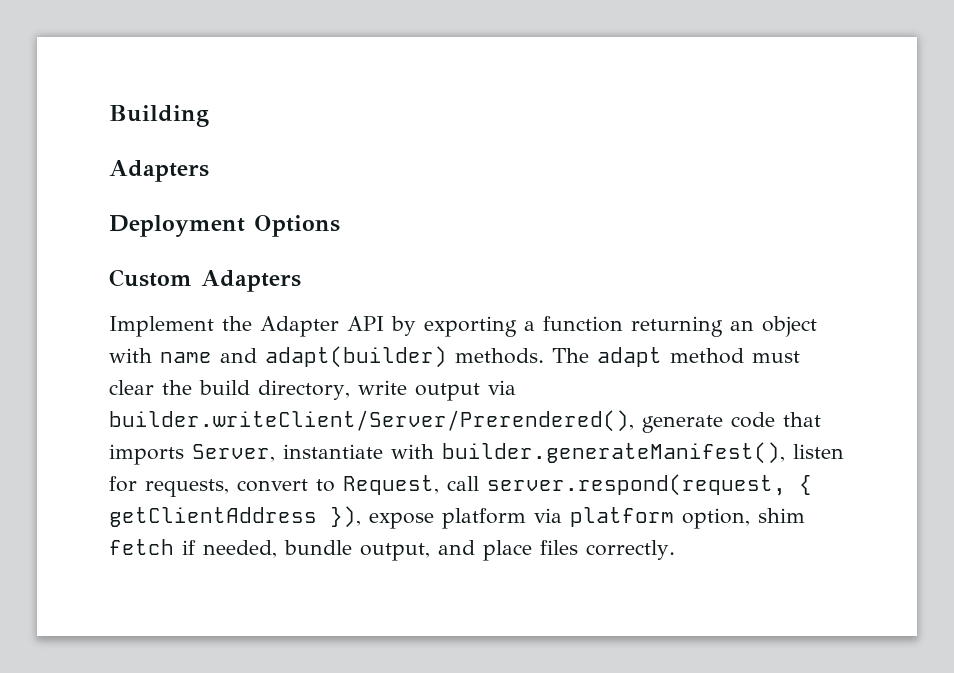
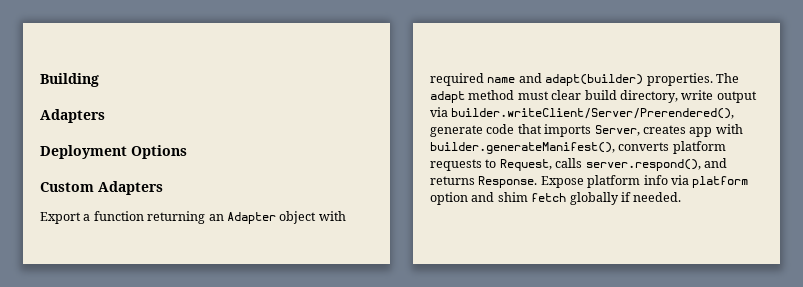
- Implement the Adapter API by exporting a function returning an object with name and adapt(builder) methods.
+ Export a function returning an Adapter object with required name and adapt(builder) properties.
- The adapt method must clear the build directory, write output via builder.writeClient/Server/Prerendered(), generate code that imports Server, instantiate with builder.generateManifest(), listen for requests, convert to Request, call server.respond(request, { getClientAddress }), expose platform via platform option, shim fetch if needed, bundle output, and place files correctly.
+ The adapt method must clear build directory, write output via builder.writeClient/Server/Prerendered(), generate code that imports Server, creates app with builder.generateManifest(), converts platform requests to Request, calls server.respond(), and returns Response. Expose platform info via platform option and shim fetch globally if needed.

